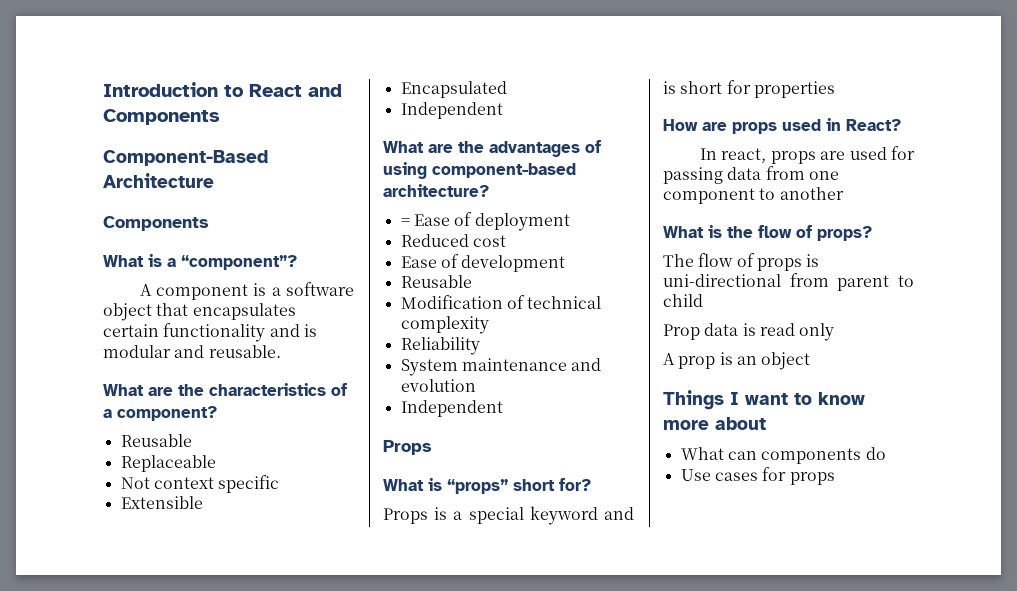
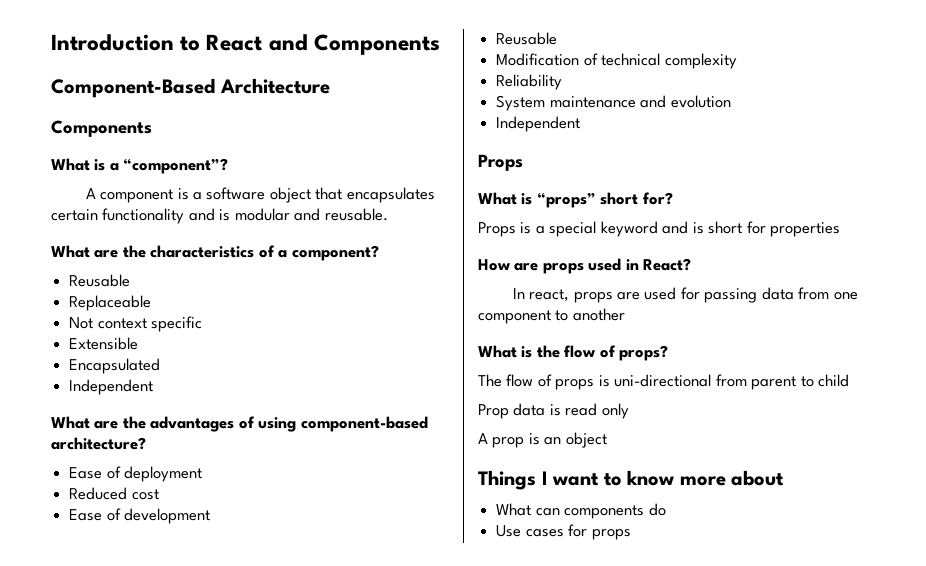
- = Ease of deployment
+ Ease of deployment

